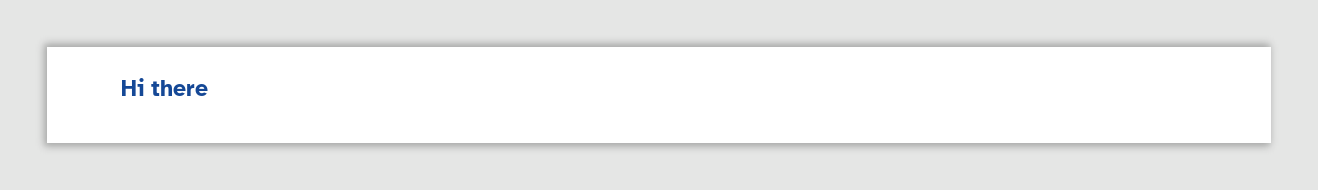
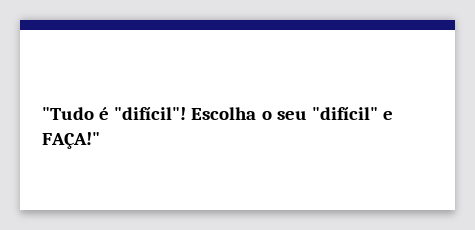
- Hi there
+ "Tudo é "difícil"! Escolha o seu "difícil" e FAÇA!"

